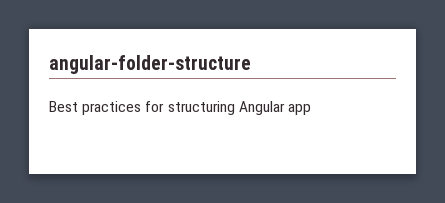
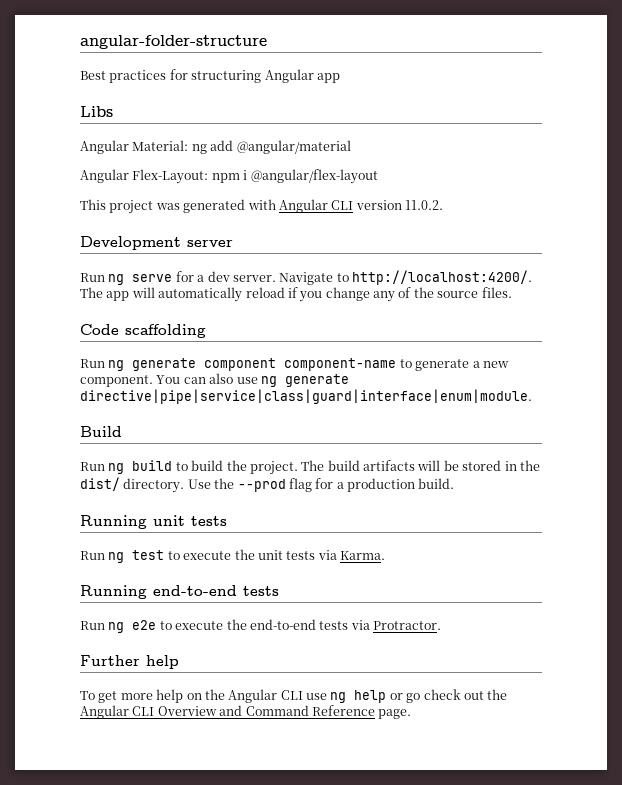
+ Libs
+ Angular Material: ng add @angular/material
+ Angular Flex-Layout: npm i @angular/flex-layout
+ This project was generated with Angular CLI version 11.0.2.
+ Development server
+ Run ng serve for a dev server. Navigate to http://localhost:4200/. The app will automatically reload if you change any of the source files.
+ Code scaffolding
+ Run ng generate component component-name to generate a new component. You can also use ng generate directive|pipe|service|class|guard|interface|enum|module.
+ Build
+ Run ng build to build the project. The build artifacts will be stored in the dist/ directory. Use the --prod flag for a production build.
+ Running unit tests
+ Run ng test to execute the unit tests via Karma.
+ Running end-to-end tests
+ Run ng e2e to execute the end-to-end tests via Protractor.
+ Further help
+ To get more help on the Angular CLI use ng help or go check out the Angular CLI Overview and Command Reference page.

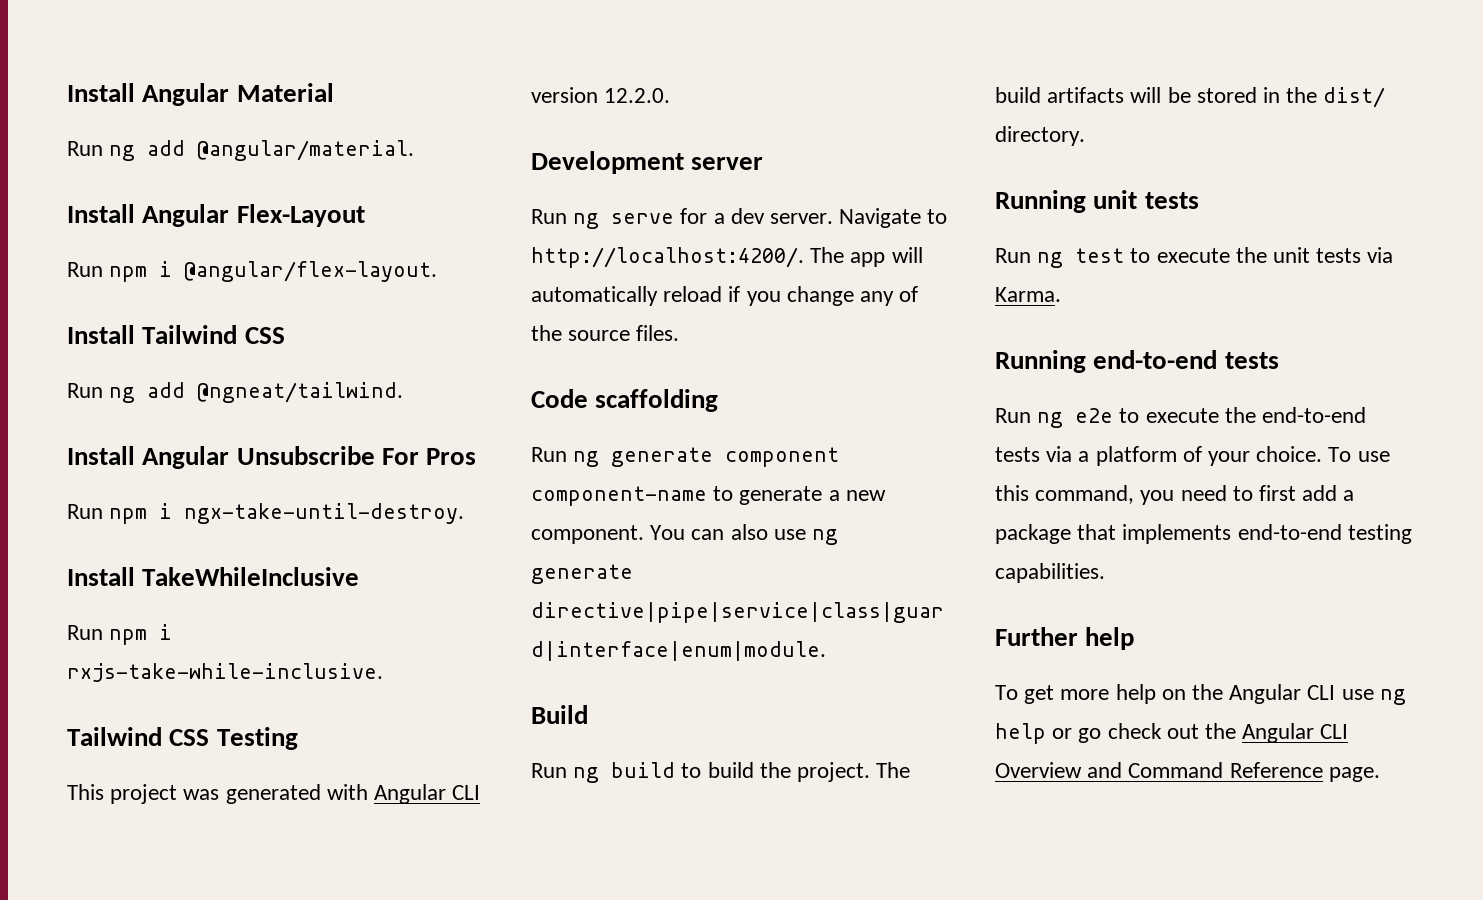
- angular-folder-structure
- Best practices for structuring Angular app
- Libs
- Angular Material: ng add @angular/material
- Angular Flex-Layout: npm i @angular/flex-layout
+ Install Angular Material
+ Run ng add @angular/material.
+ Install Angular Flex-Layout
+ Run npm i @angular/flex-layout.
+ Install Tailwind CSS
+ Run ng add @ngneat/tailwind.
+ Install Angular Unsubscribe For Pros
+ Run npm i ngx-take-until-destroy.
+ Install TakeWhileInclusive
+ Run npm i rxjs-take-while-inclusive.
+ Tailwind CSS Testing
- This project was generated with Angular CLI version 11.0.2.
+ This project was generated with Angular CLI version 12.2.0.
- Use the --prod flag for a production build.
- Run ng e2e to execute the end-to-end tests via Protractor.
+ Run ng e2e to execute the end-to-end tests via a platform of your choice. To use this command, you need to first add a package that implements end-to-end testing capabilities.

